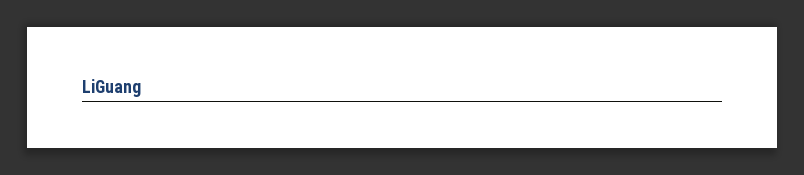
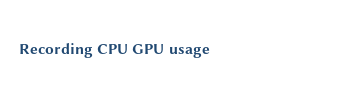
- LiGuang
+ Recording CPU GPU usage

